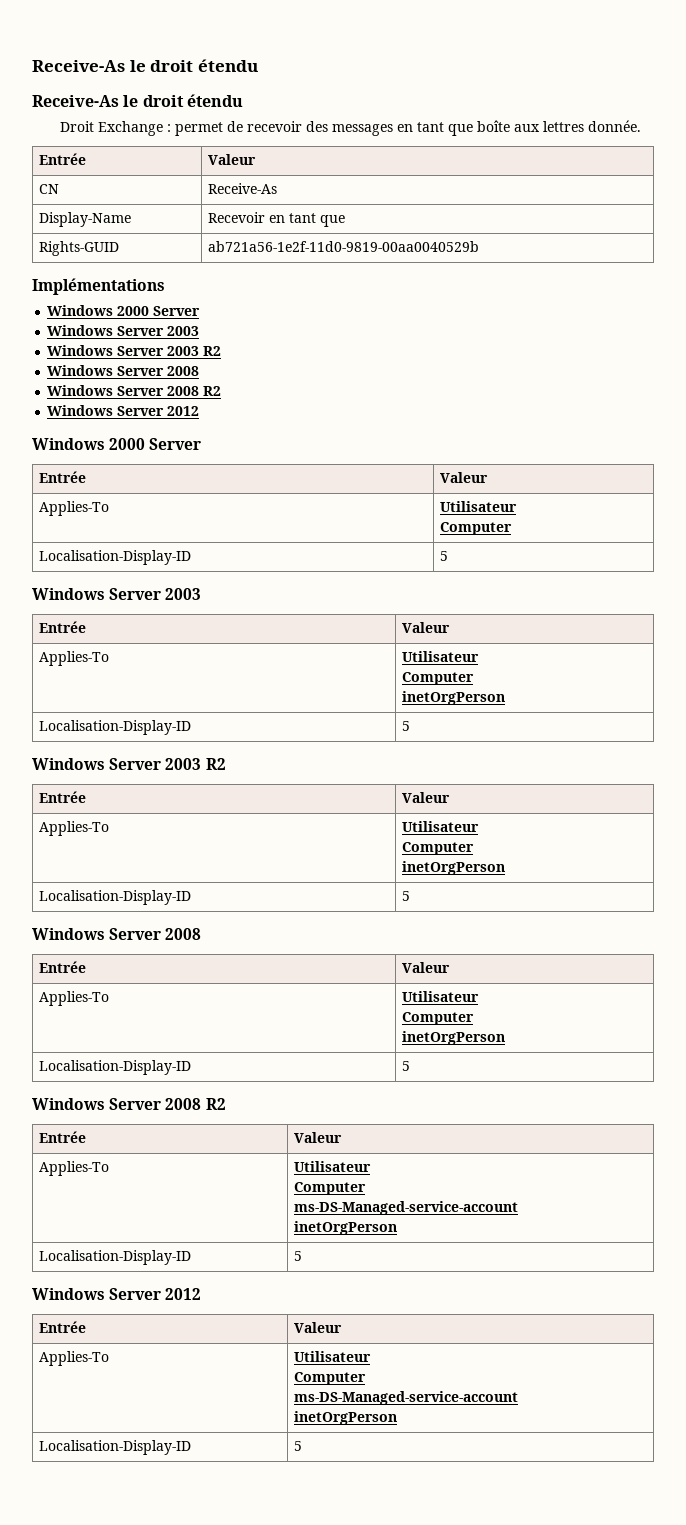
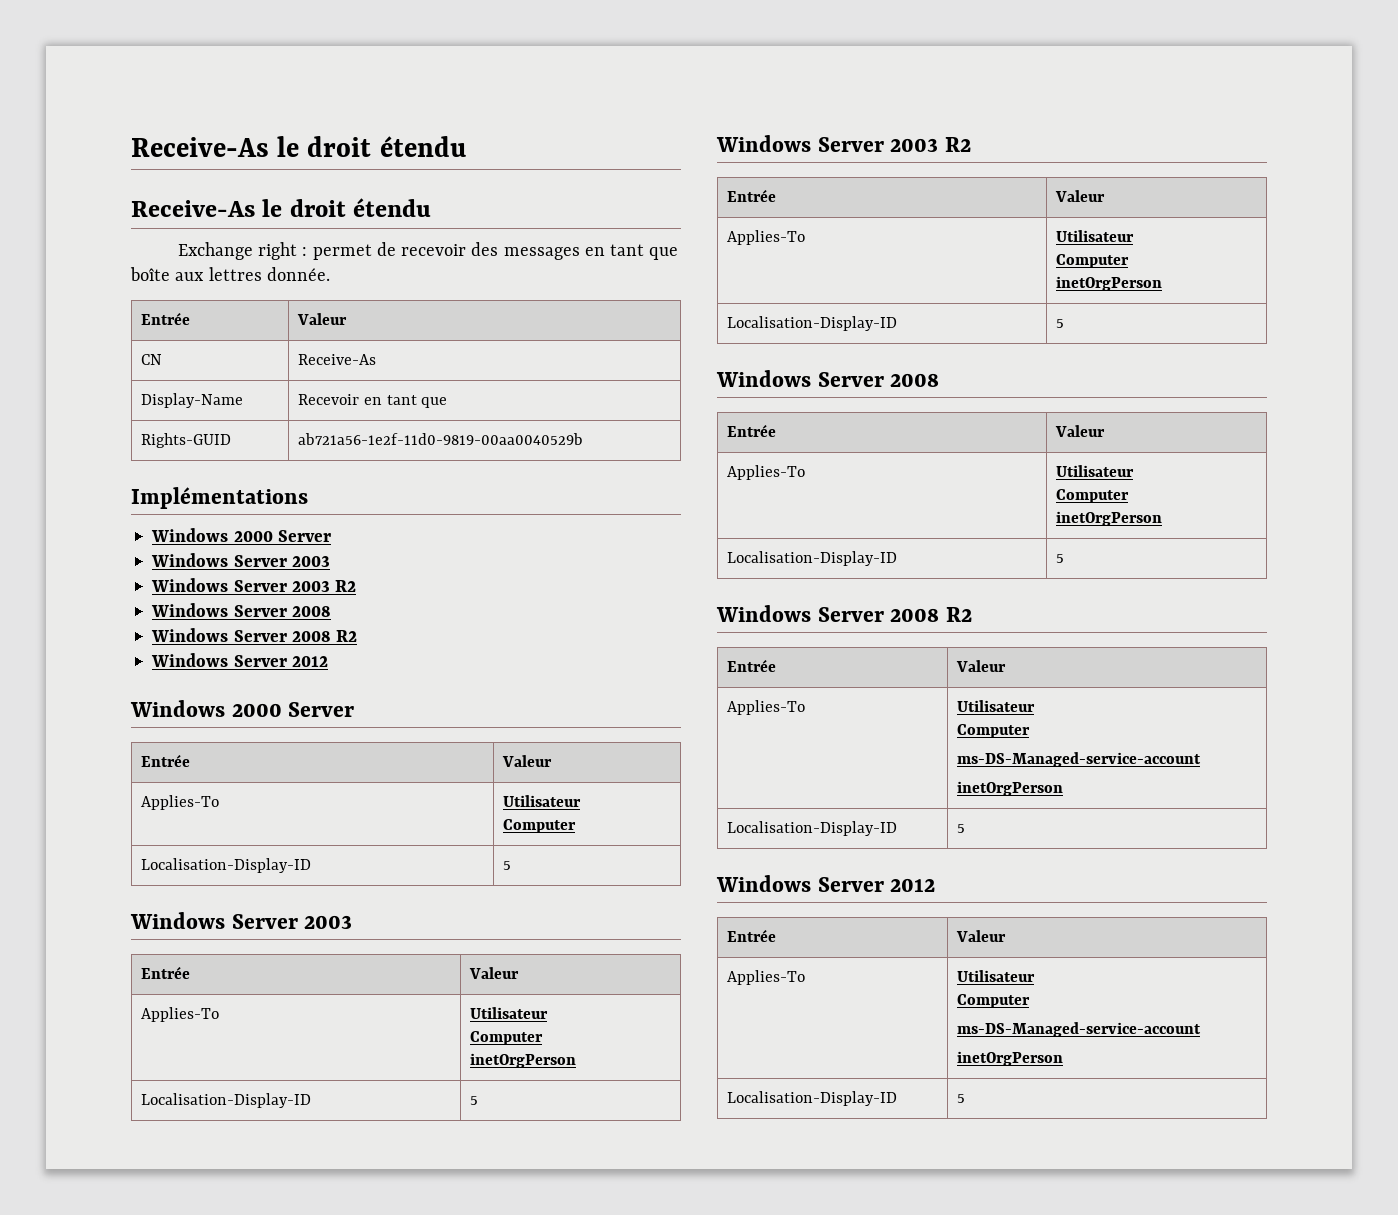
- Droit Exchange : permet de recevoir des messages en tant que boîte aux lettres donnée.
+ Exchange right : permet de recevoir des messages en tant que boîte aux lettres donnée.

